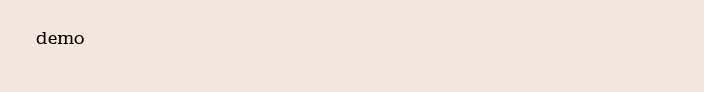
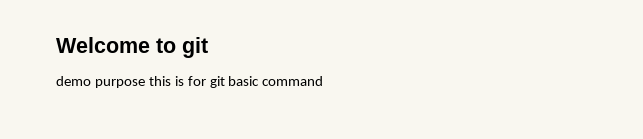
- demo
+ Welcome to git
+ demo purpose this is for git basic command

